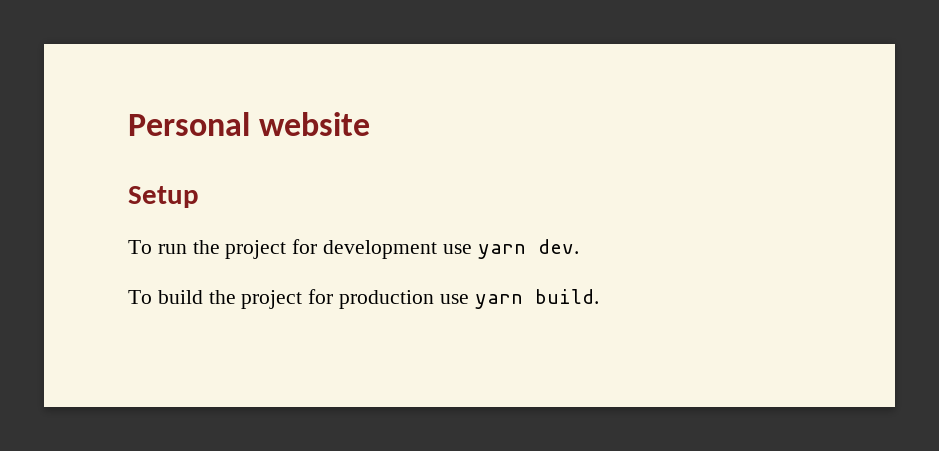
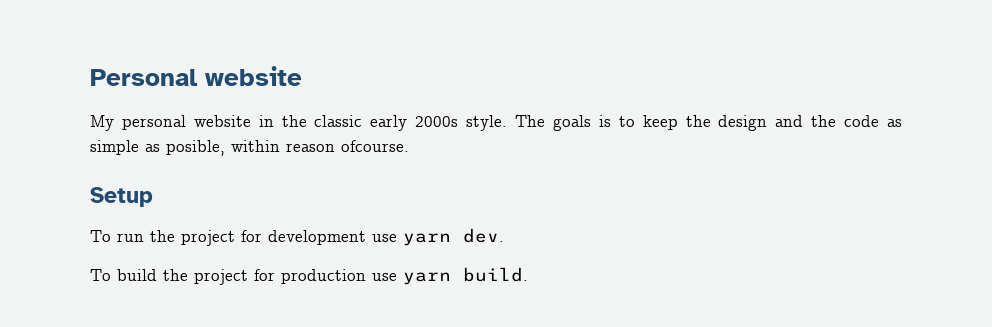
+ My personal website in the classic early 2000s style. The goals is to keep the design and the code as simple as posible, within reason ofcourse.

